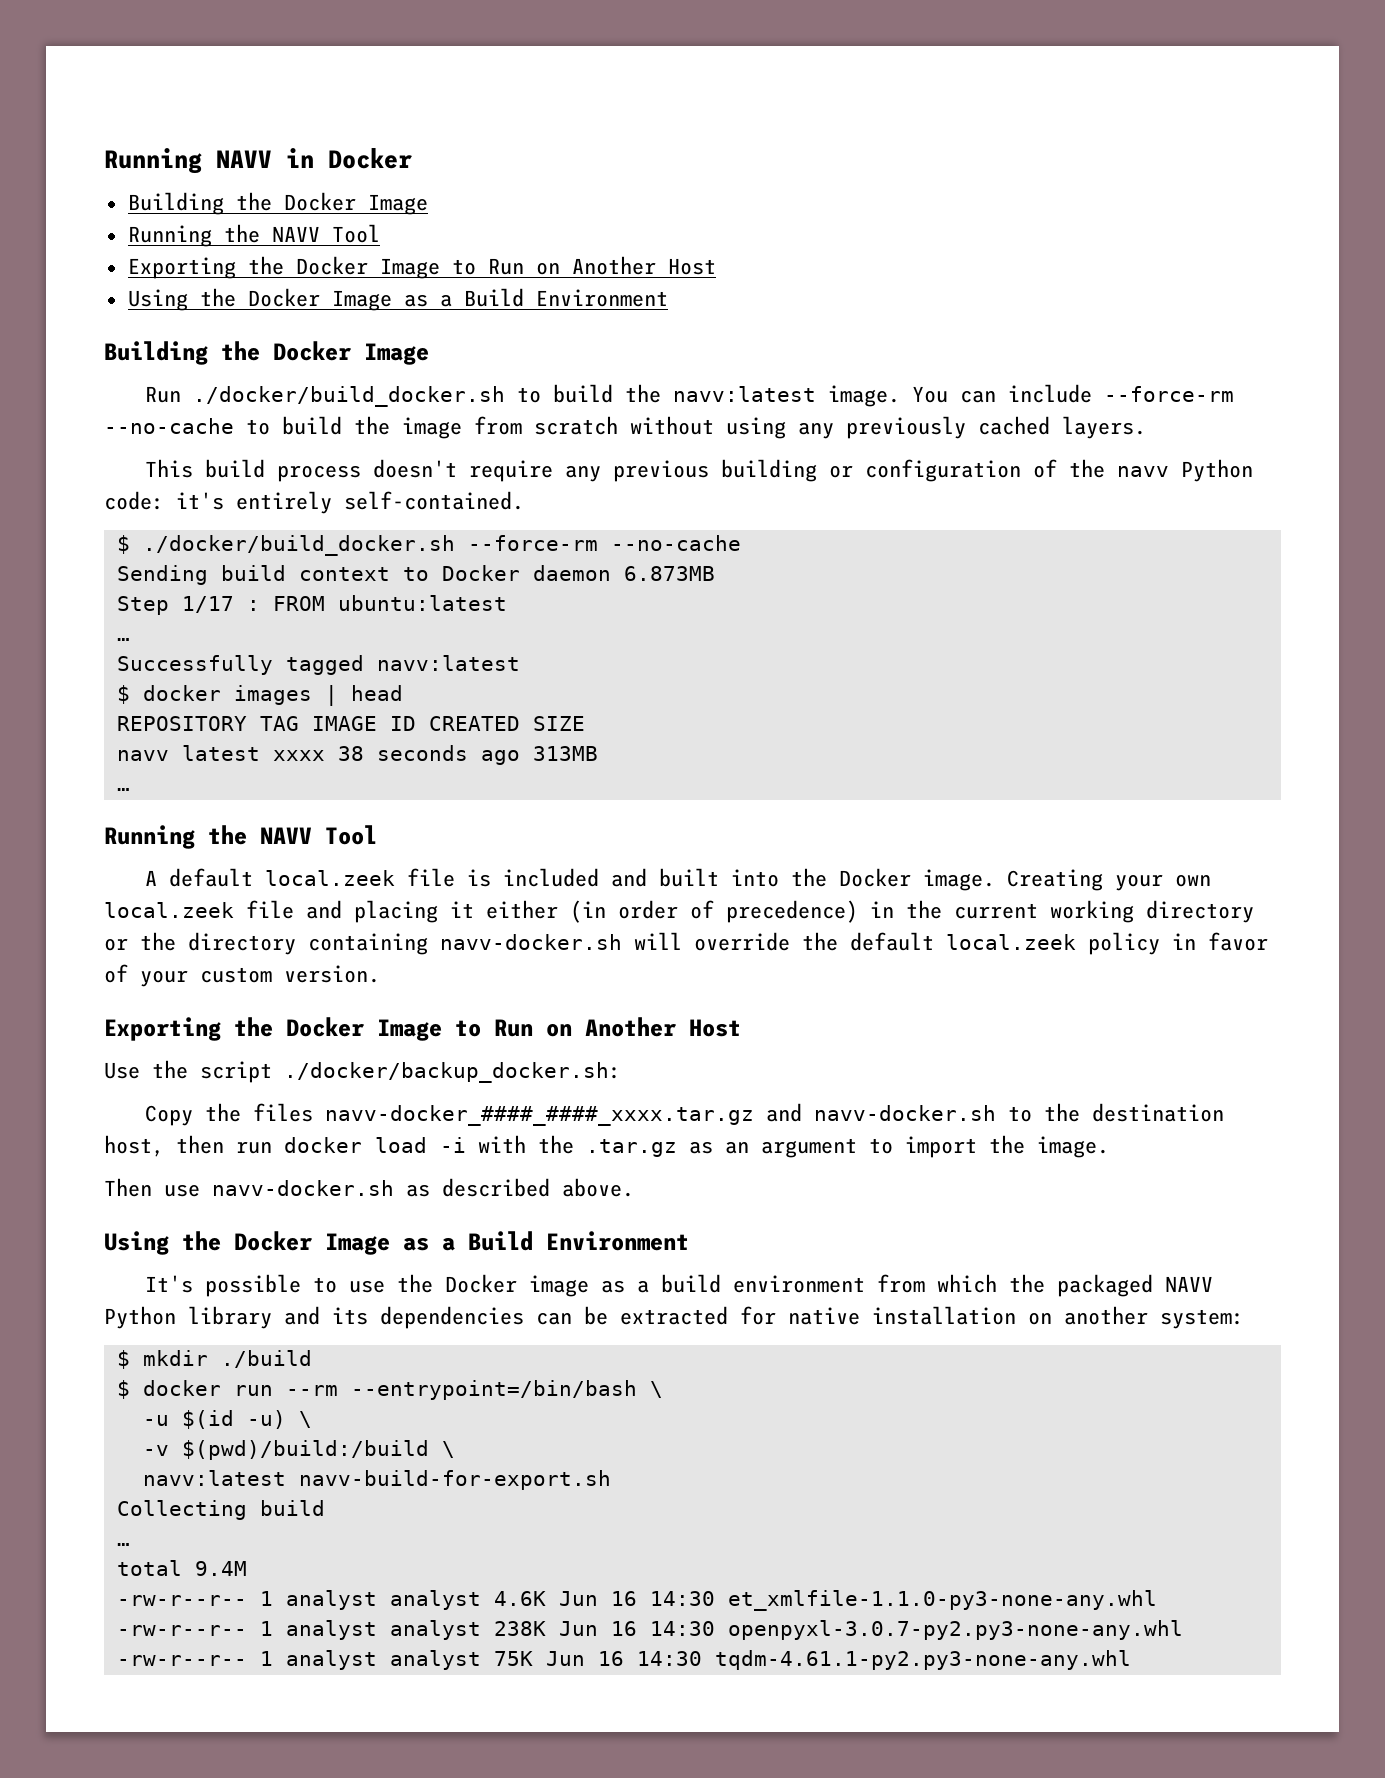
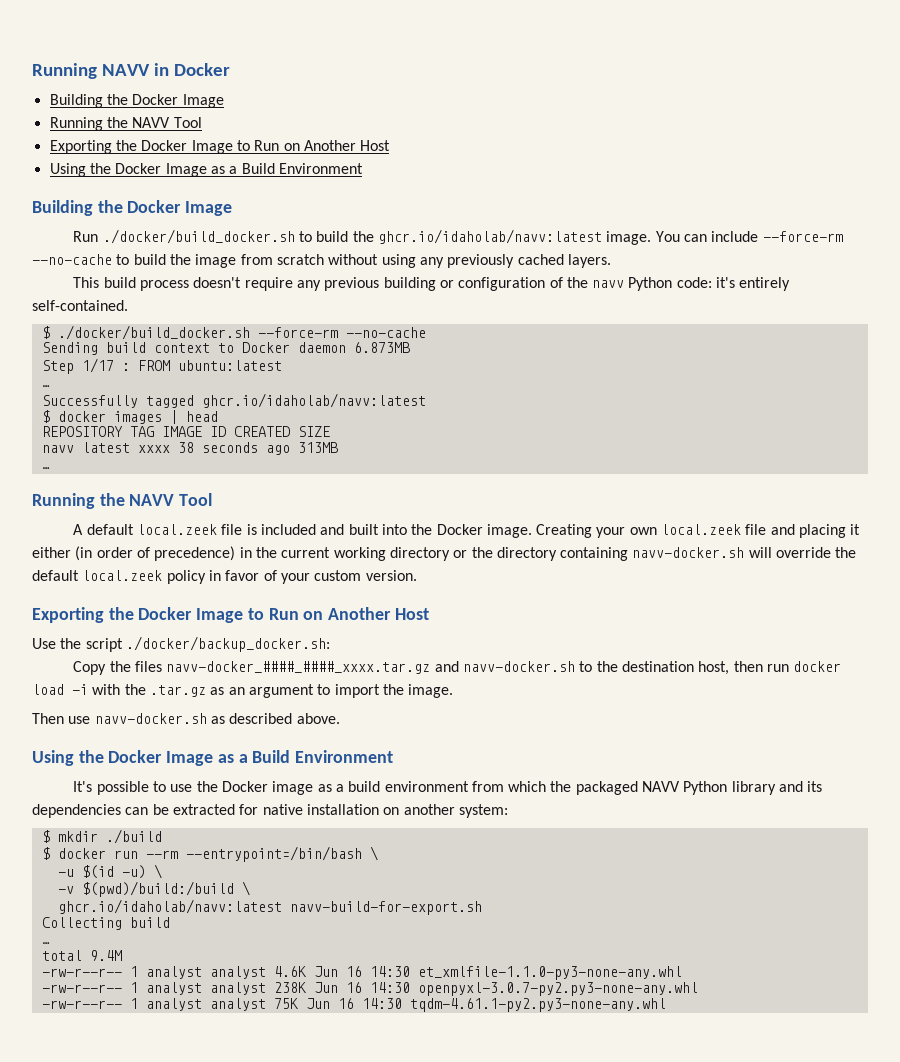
- Run ./docker/build_docker.sh to build the navv:latest image.
+ Run ./docker/build_docker.sh to build the ghcr.io/idaholab/navv:latest image.
- Successfully tagged navv:latest
+ Successfully tagged ghcr.io/idaholab/navv:latest
- navv:latest navv-build-for-export.sh
+ ghcr.io/idaholab/navv:latest navv-build-for-export.sh

